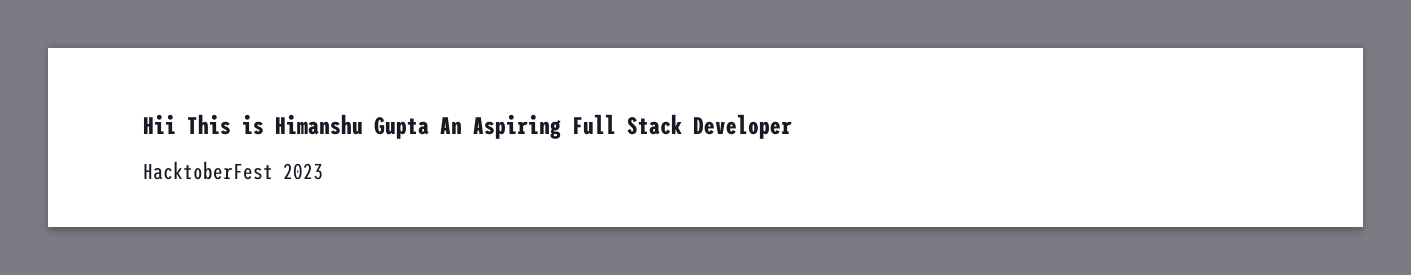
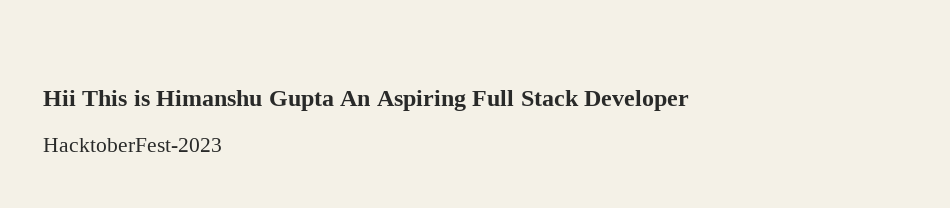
- HacktoberFest 2023
+ HacktoberFest-2023

